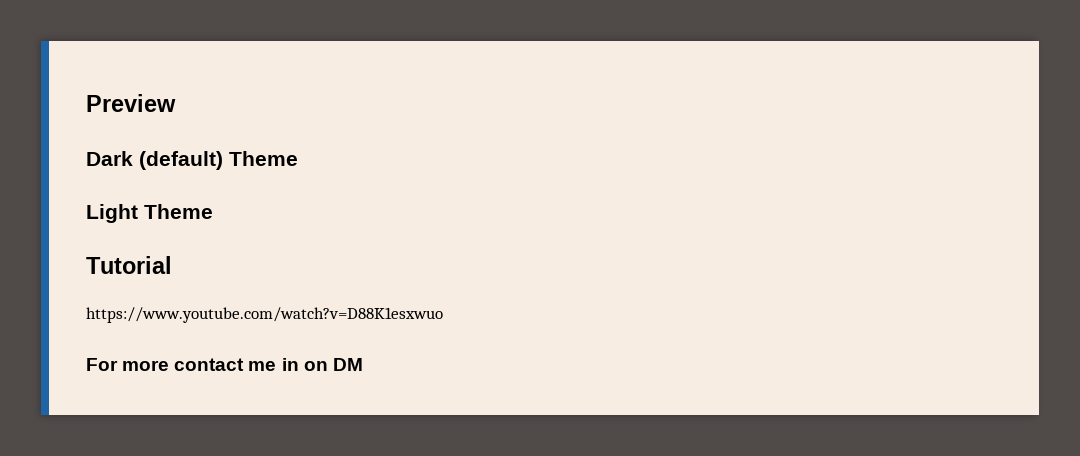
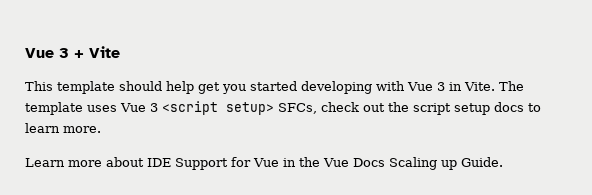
- Preview
- Dark (default) Theme
- Light Theme
- Tutorial
- https://www.youtube.com/watch?v=D88K1esxwuo
- For more contact me in on DM
+ Vue 3 + Vite
+ This template should help get you started developing with Vue 3 in Vite. The template uses Vue 3 <script setup> SFCs, check out the script setup docs to learn more.
+ Learn more about IDE Support for Vue in the Vue Docs Scaling up Guide.

